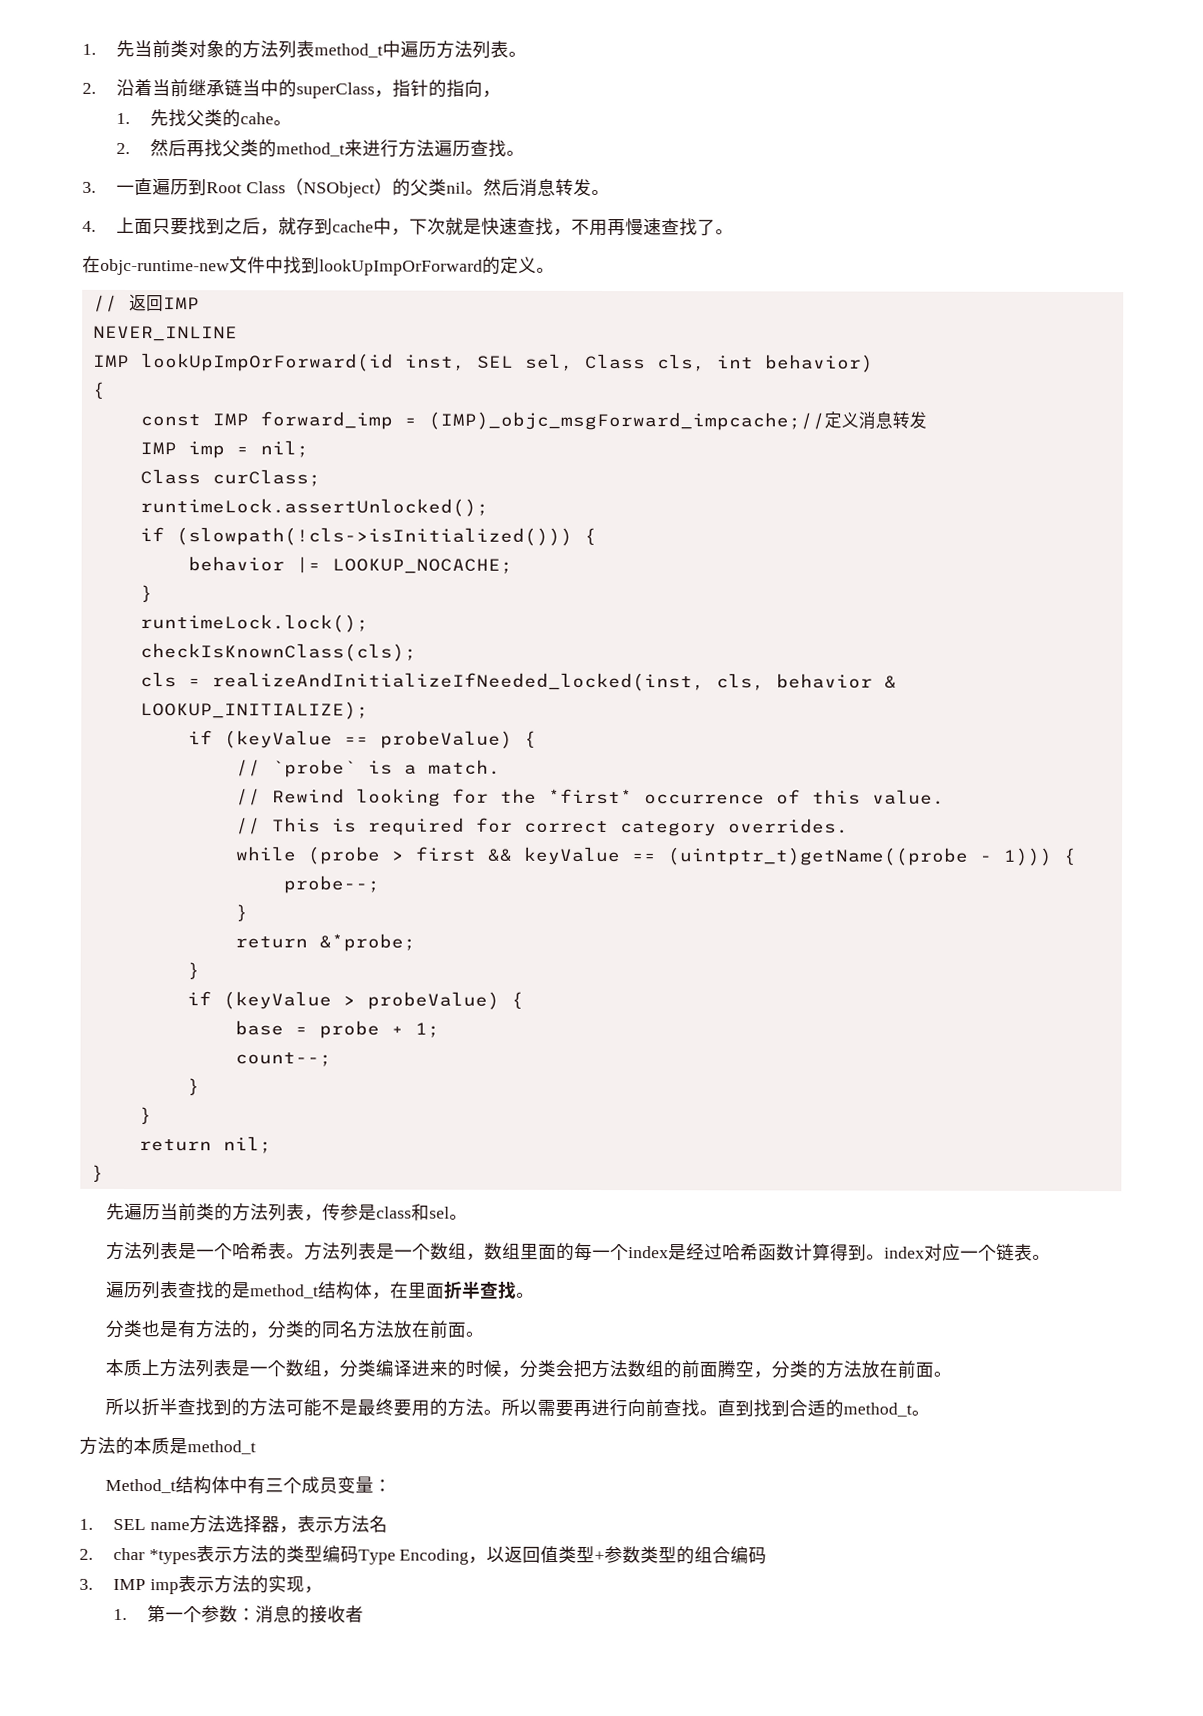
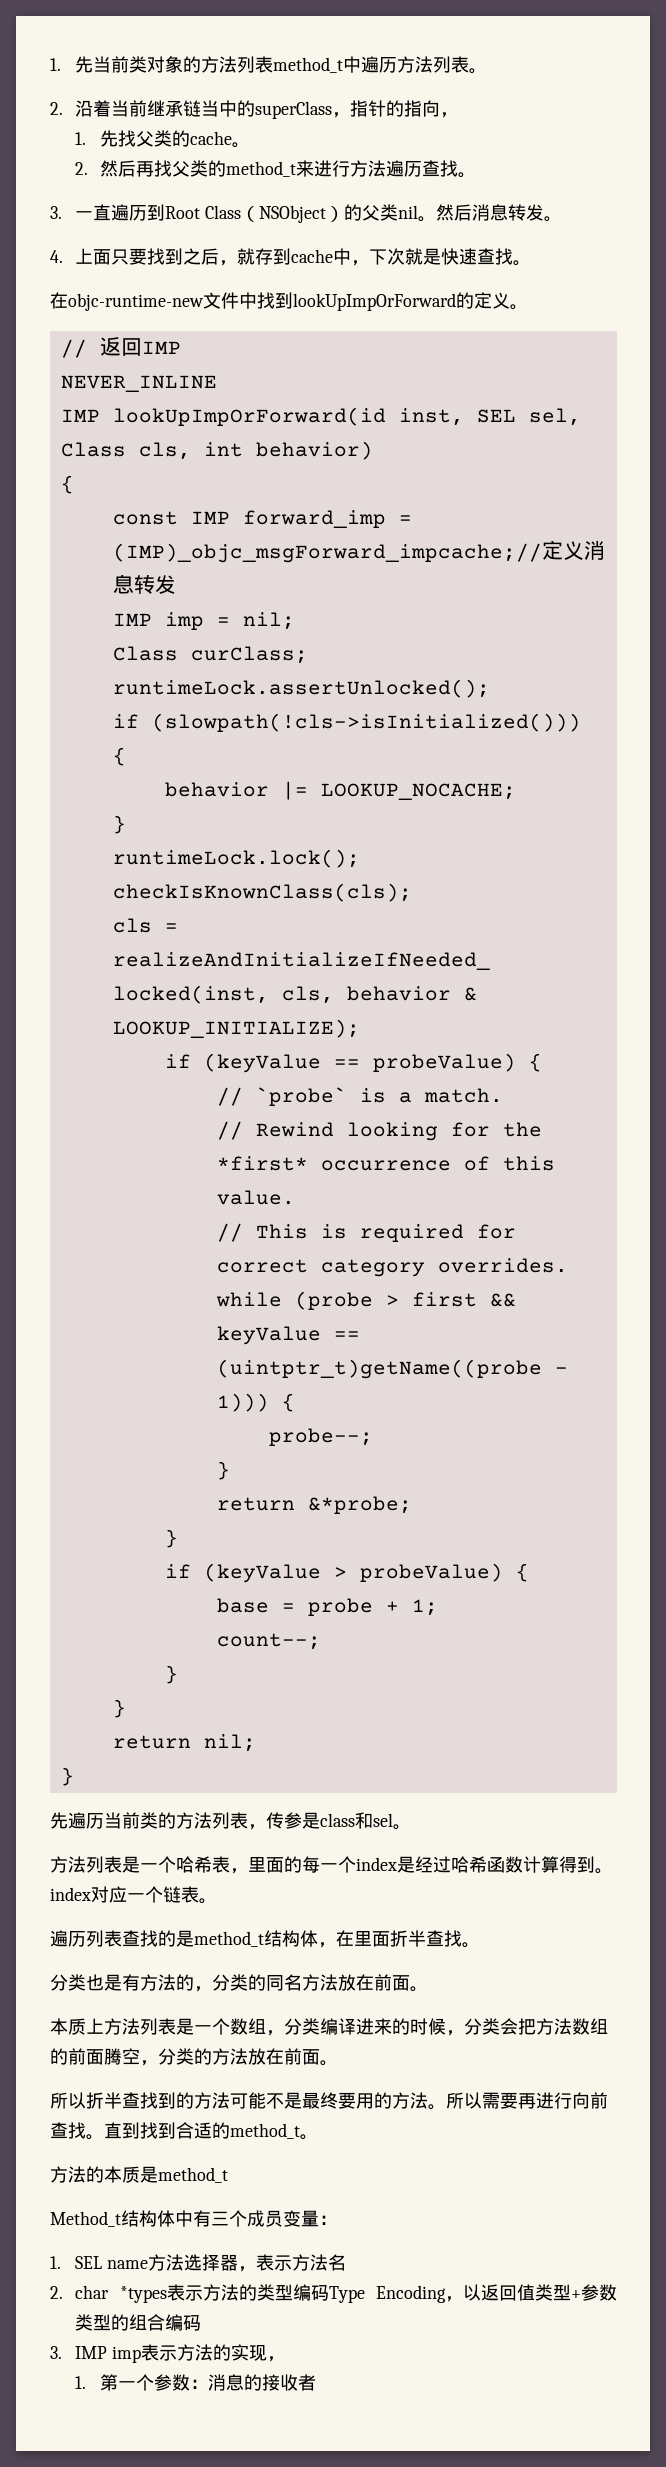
- 1.先找父类的cahe。
+ 1.先找父类的cache。
- 4.上面只要找到之后，就存到cache中，下次就是快速查找，不用再慢速查找了。
+ 4.上面只要找到之后，就存到cache中，下次就是快速查找。
- 方法列表是一个哈希表。方法列表是一个数组，数组里面的每一个index是经过哈希函数计算得到。index对应一个链表。
+ 方法列表是一个哈希表，里面的每一个index是经过哈希函数计算得到。index对应一个链表。

